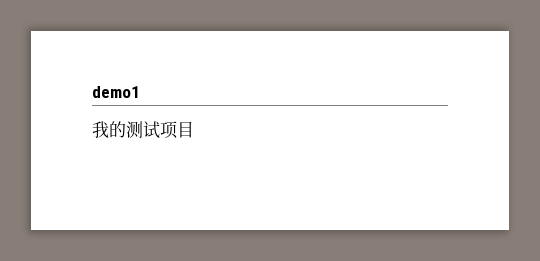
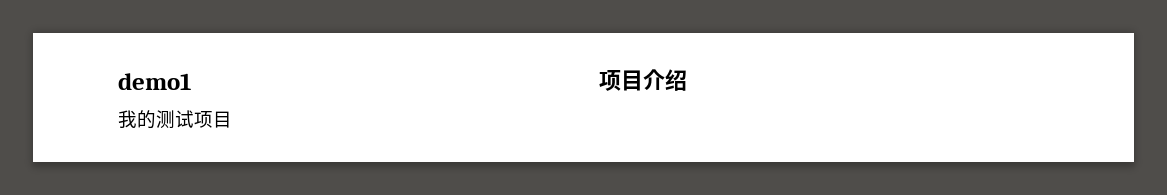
+ 项目介绍

